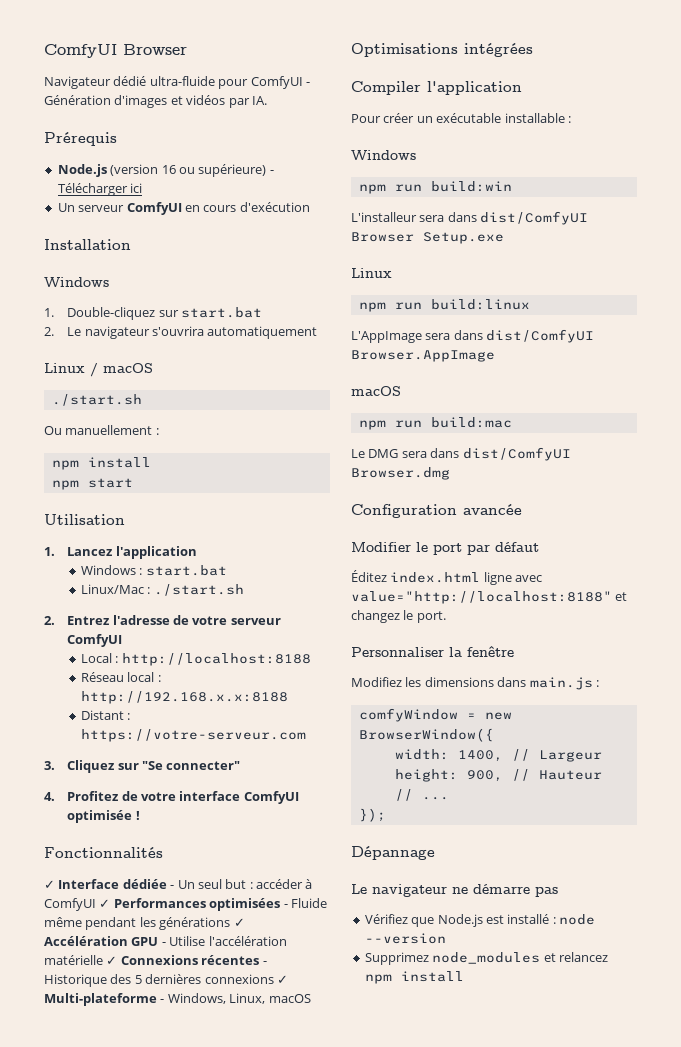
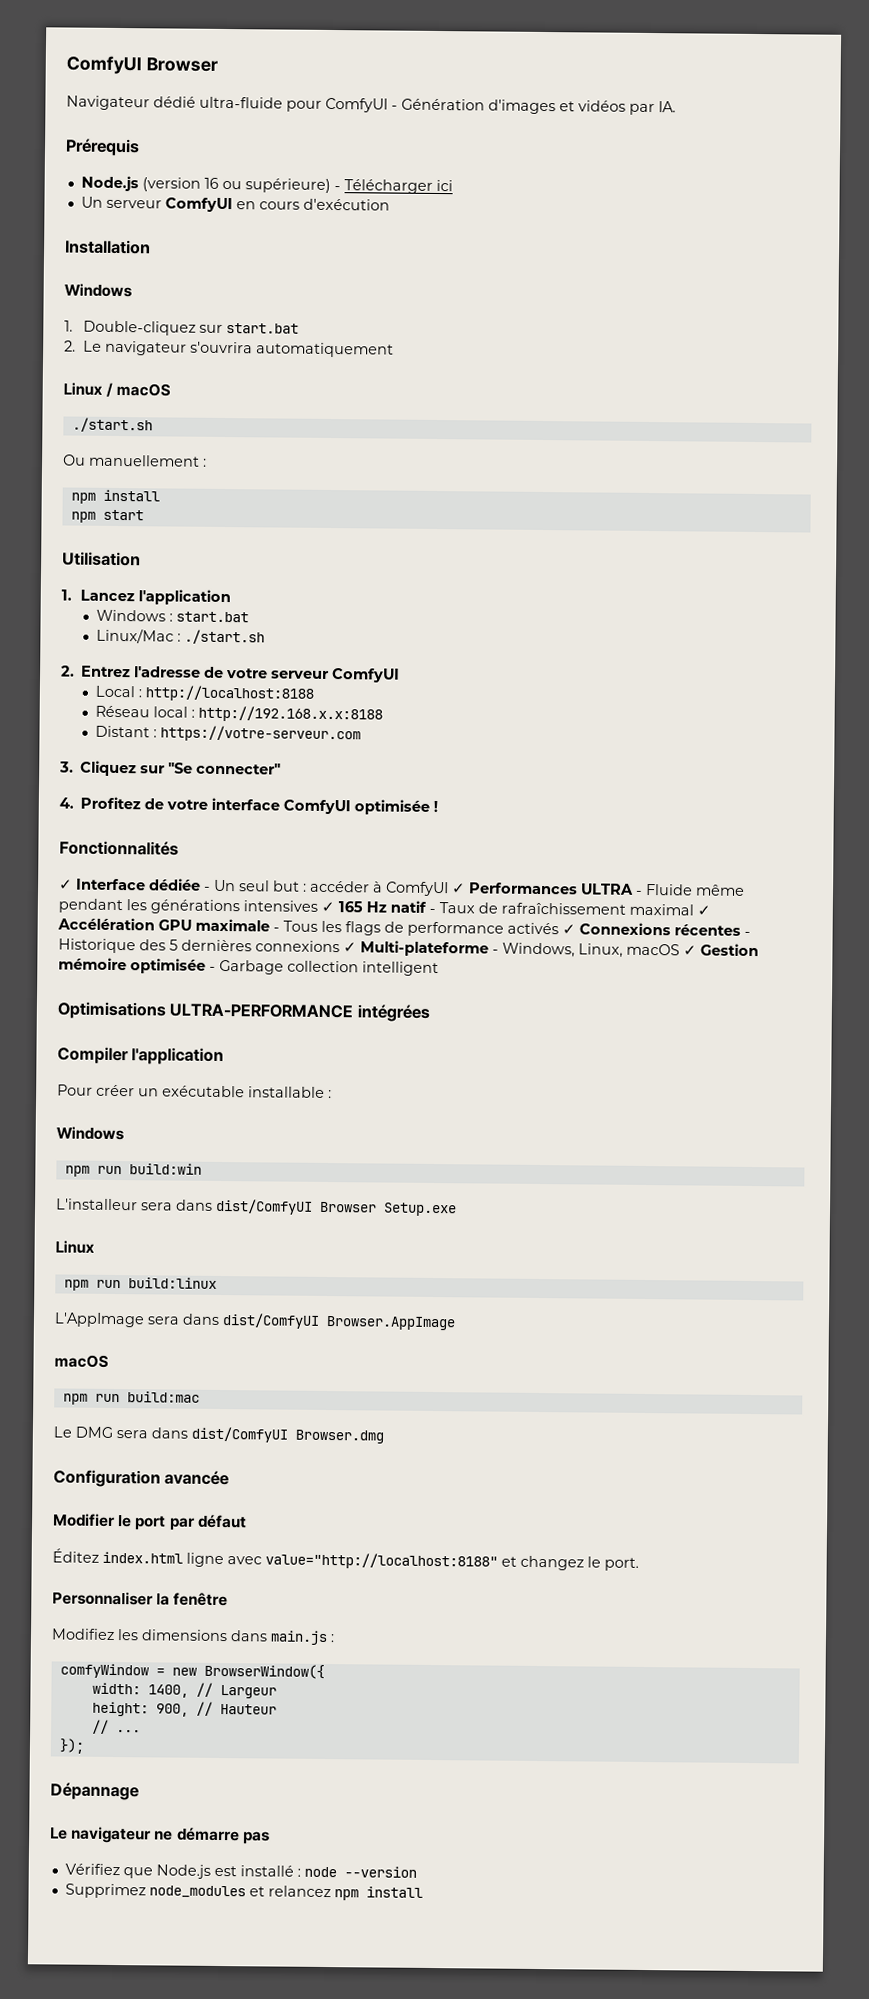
- ✓ Interface dédiée - Un seul but : accéder à ComfyUI ✓ Performances optimisées - Fluide même pendant les générations ✓ Accélération GPU - Utilise l'accélération matérielle ✓ Connexions récentes - Historique des 5 dernières connexions ✓ Multi-plateforme - Windows, Linux, macOS
+ ✓ Interface dédiée - Un seul but : accéder à ComfyUI ✓ Performances ULTRA - Fluide même pendant les générations intensives ✓ 165 Hz natif - Taux de rafraîchissement maximal ✓ Accélération GPU maximale - Tous les flags de performance activés ✓ Connexions récentes - Historique des 5 dernières connexions ✓ Multi-plateforme - Windows, Linux, macOS ✓ Gestion mémoire optimisée - Garbage collection intelligent
- Optimisations intégrées
+ Optimisations ULTRA-PERFORMANCE intégrées

